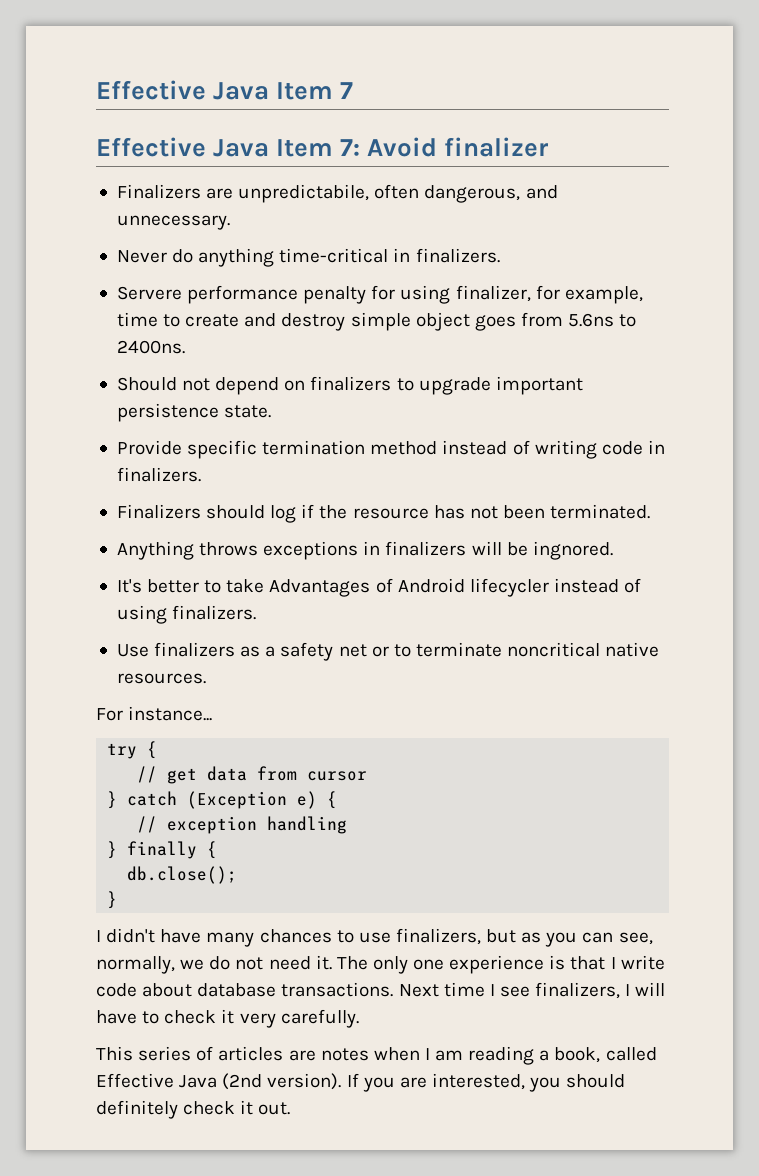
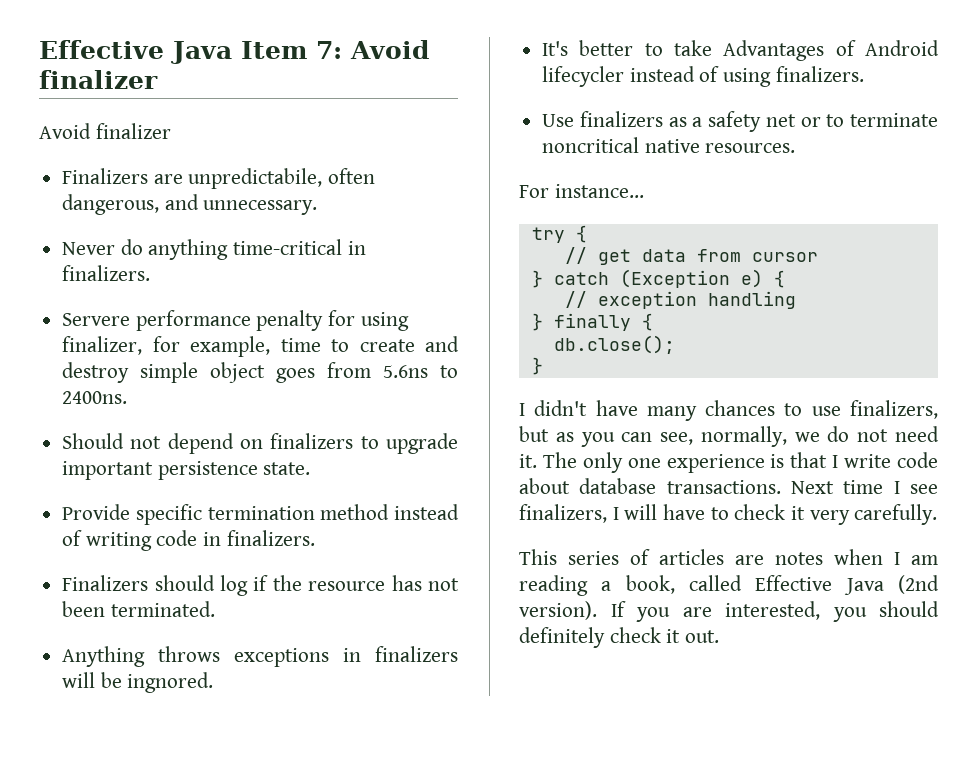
- Effective Java Item 7
  Effective Java Item 7: Avoid finalizer
+ Avoid finalizer

